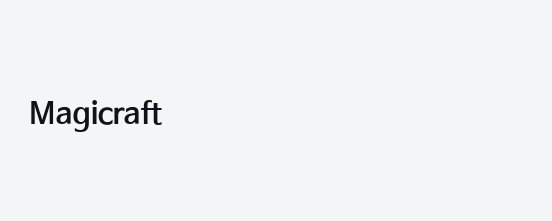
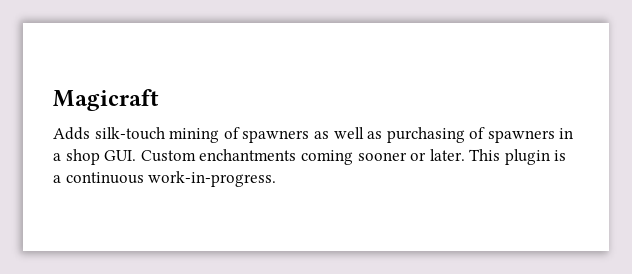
+ Adds silk-touch mining of spawners as well as purchasing of spawners in a shop GUI. Custom enchantments coming sooner or later. This plugin is a continuous work-in-progress.

